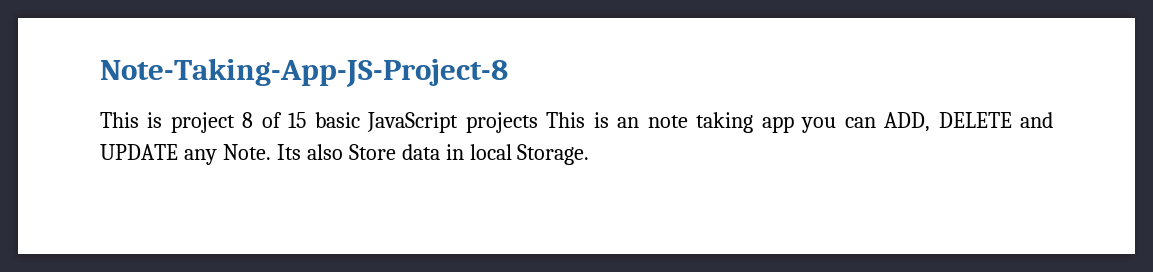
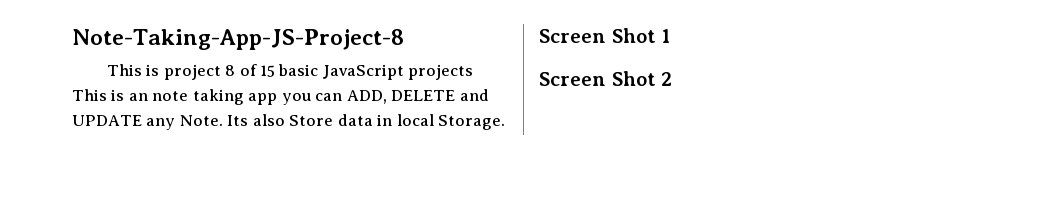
+ Screen Shot 1
+ Screen Shot 2

